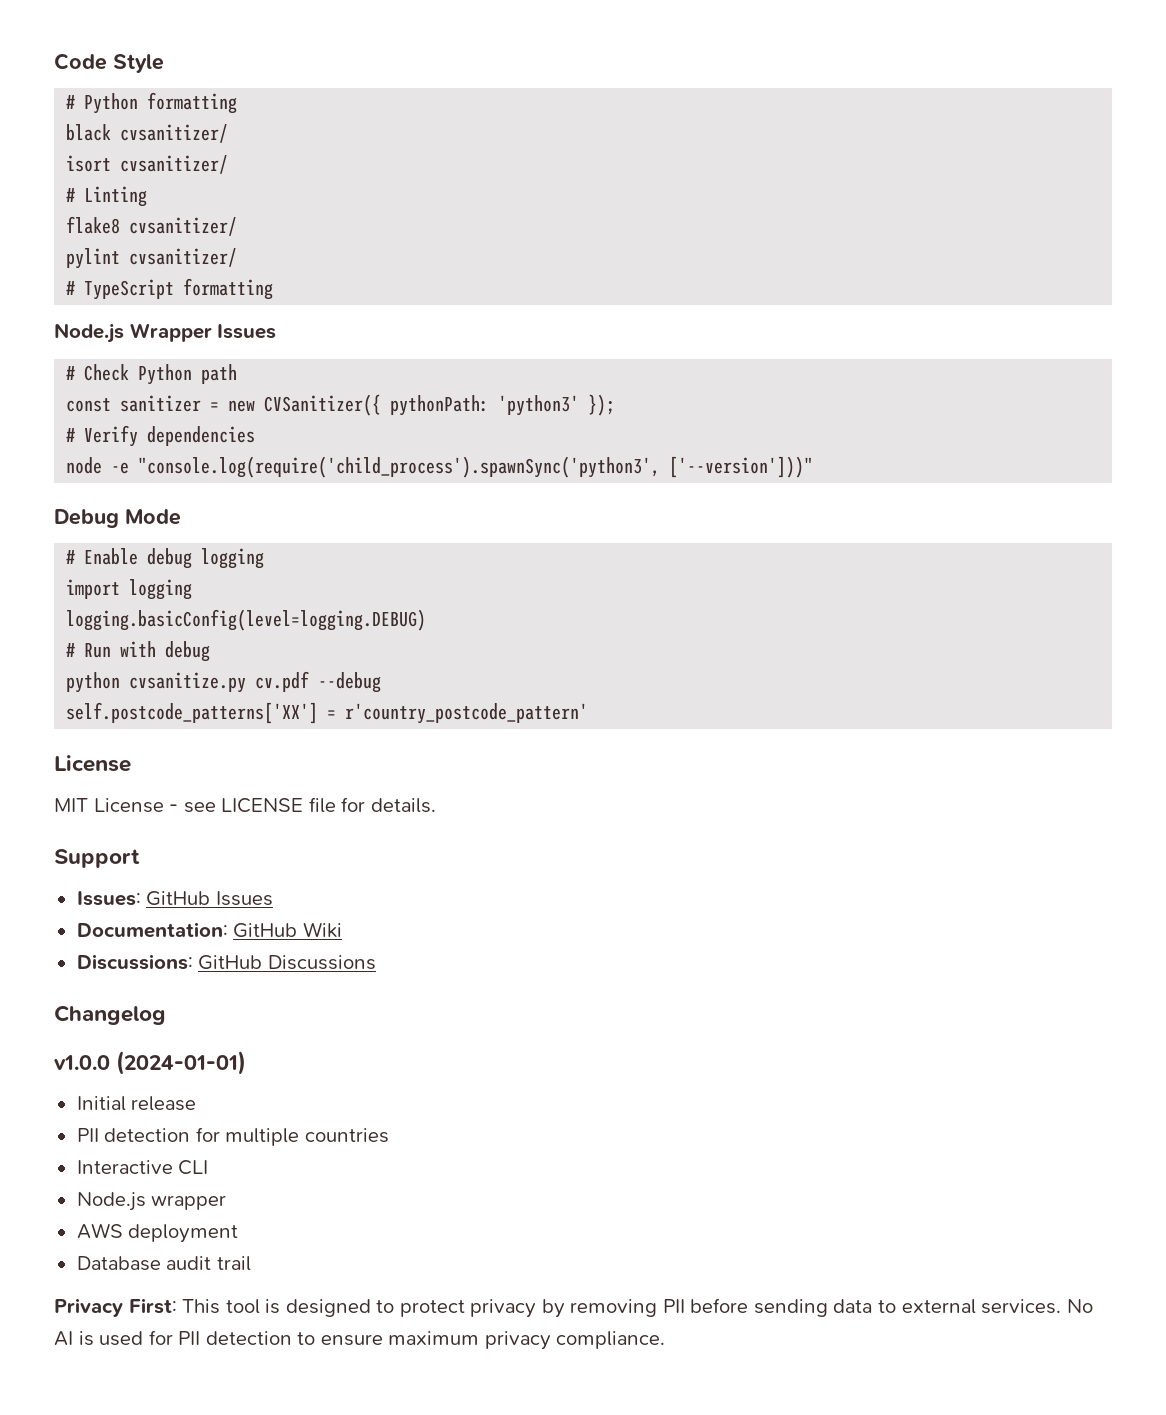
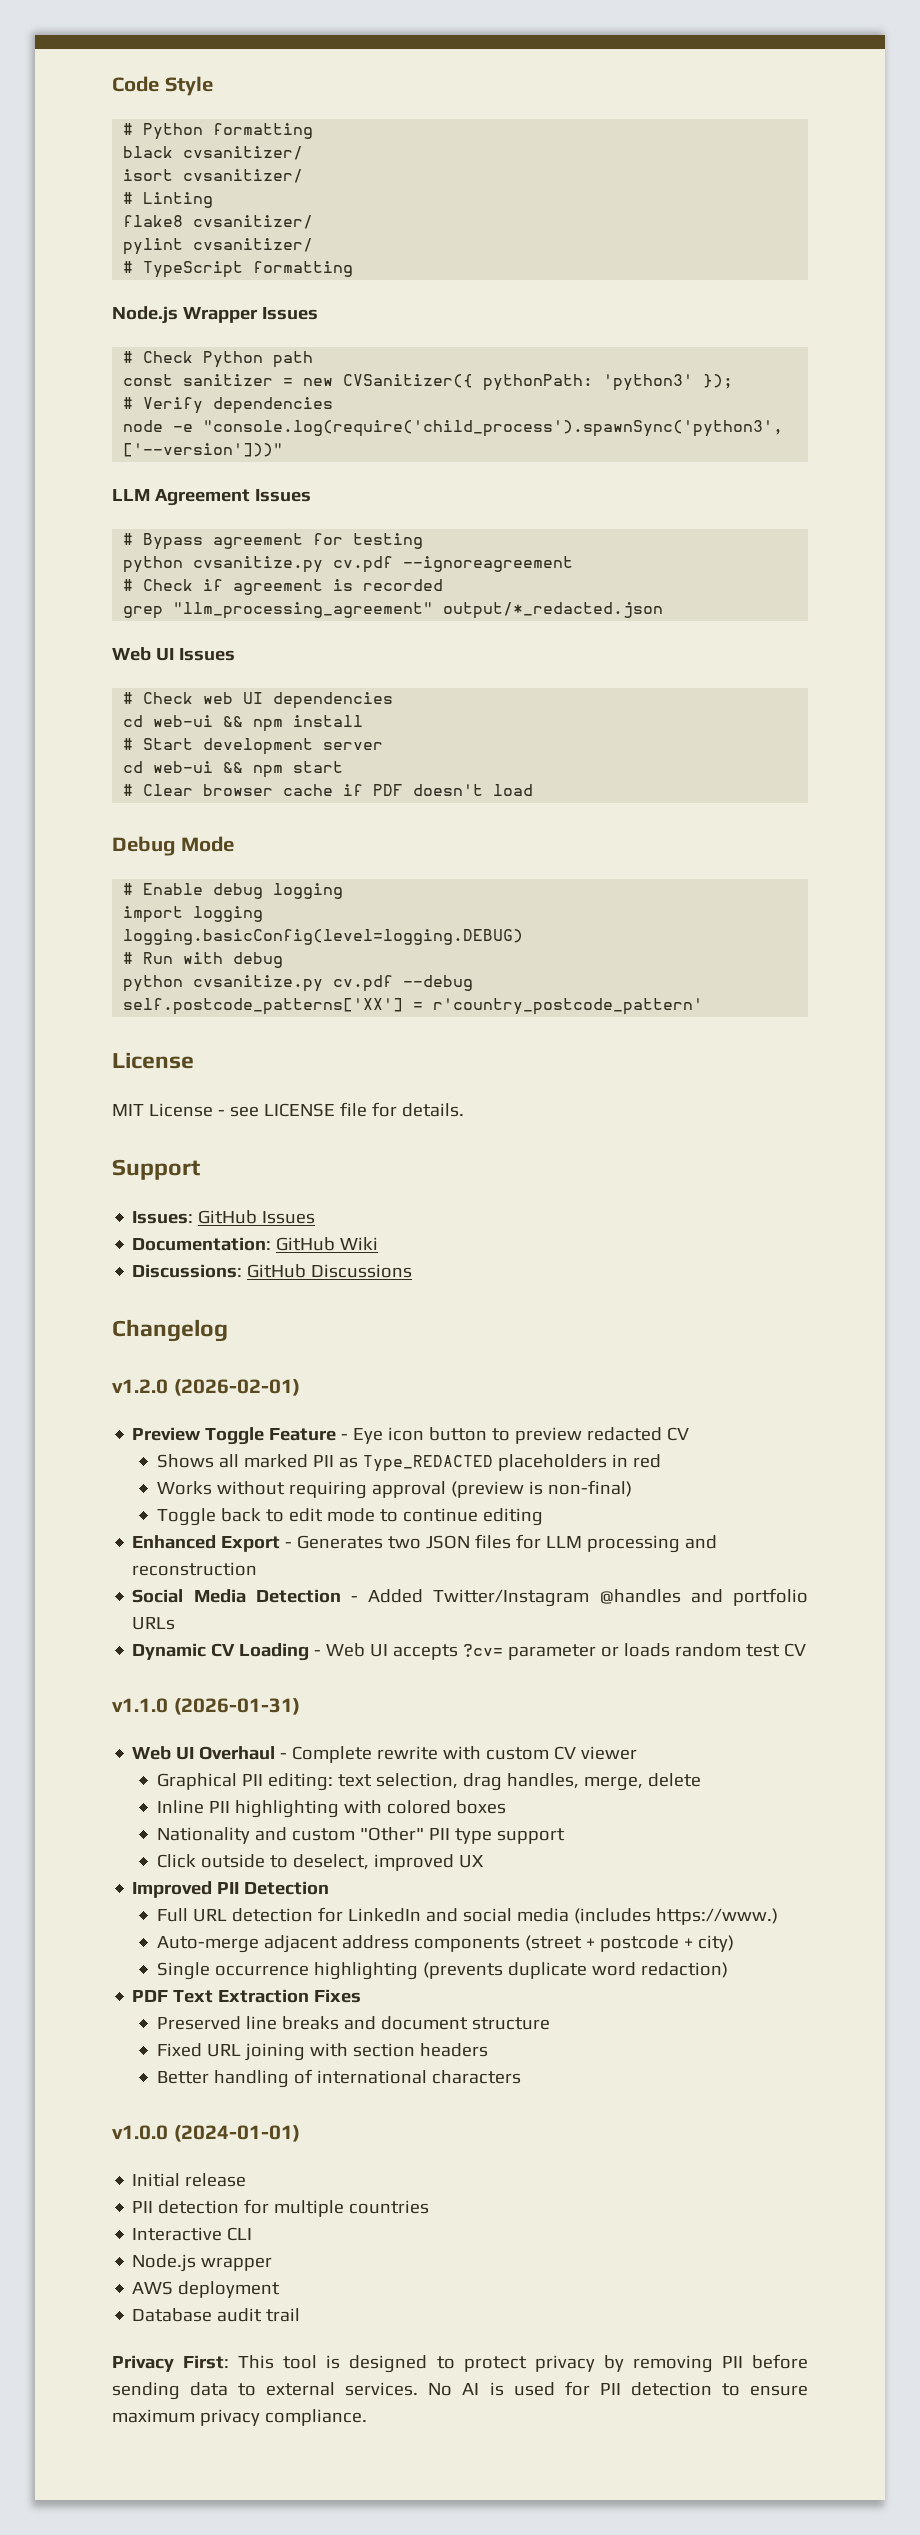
+ LLM Agreement Issues
+ # Bypass agreement for testing
+ python cvsanitize.py cv.pdf --ignoreagreement
+ # Check if agreement is recorded
+ grep "llm_processing_agreement" output/*_redacted.json
+ Web UI Issues
+ # Check web UI dependencies
+ cd web-ui && npm install
+ # Start development server
+ cd web-ui && npm start
+ # Clear browser cache if PDF doesn't load
+ v1.2.0 (2026-02-01)
+ Preview Toggle Feature - Eye icon button to preview redacted CV
+ Shows all marked PII as Type_REDACTED placeholders in red
+ Works without requiring approval (preview is non-final)
+ Toggle back to edit mode to continue editing
+ Enhanced Export - Generates two JSON files for LLM processing and reconstruction
+ Social Media Detection - Added Twitter/Instagram @handles and portfolio URLs
+ Dynamic CV Loading - Web UI accepts ?cv= parameter or loads random test CV
+ v1.1.0 (2026-01-31)
+ Web UI Overhaul - Complete rewrite with custom CV viewer
+ Graphical PII editing: text selection, drag handles, merge, delete
+ Inline PII highlighting with colored boxes
+ Nationality and custom "Other" PII type support
+ Click outside to deselect, improved UX
+ Improved PII Detection
+ Full URL detection for LinkedIn and social media (includes https://www.)
+ Auto-merge adjacent address components (street + postcode + city)
+ Single occurrence highlighting (prevents duplicate word redaction)
+ PDF Text Extraction Fixes
+ Preserved line breaks and document structure
+ Fixed URL joining with section headers
+ Better handling of international characters

